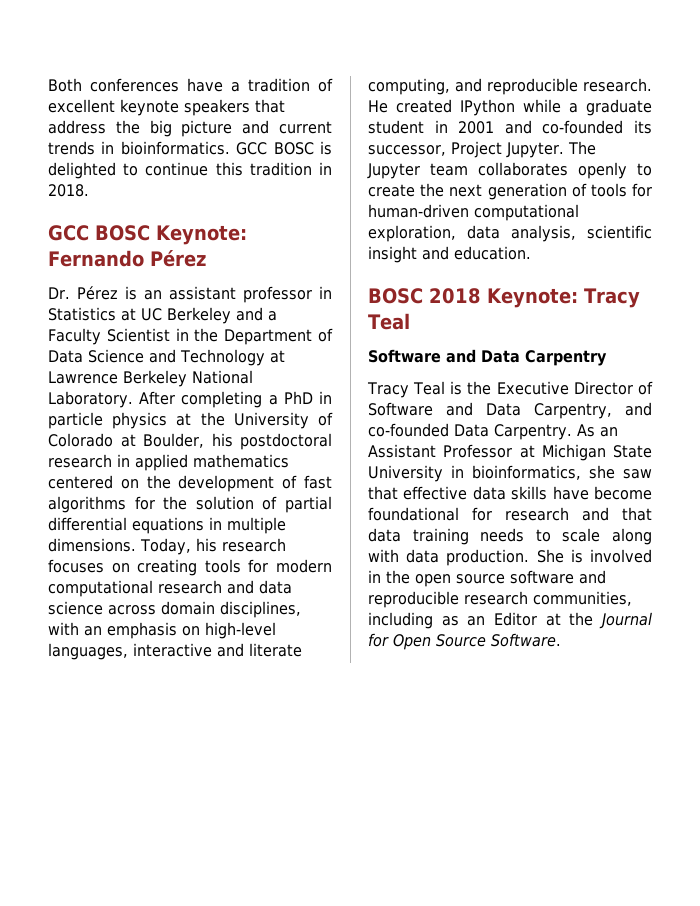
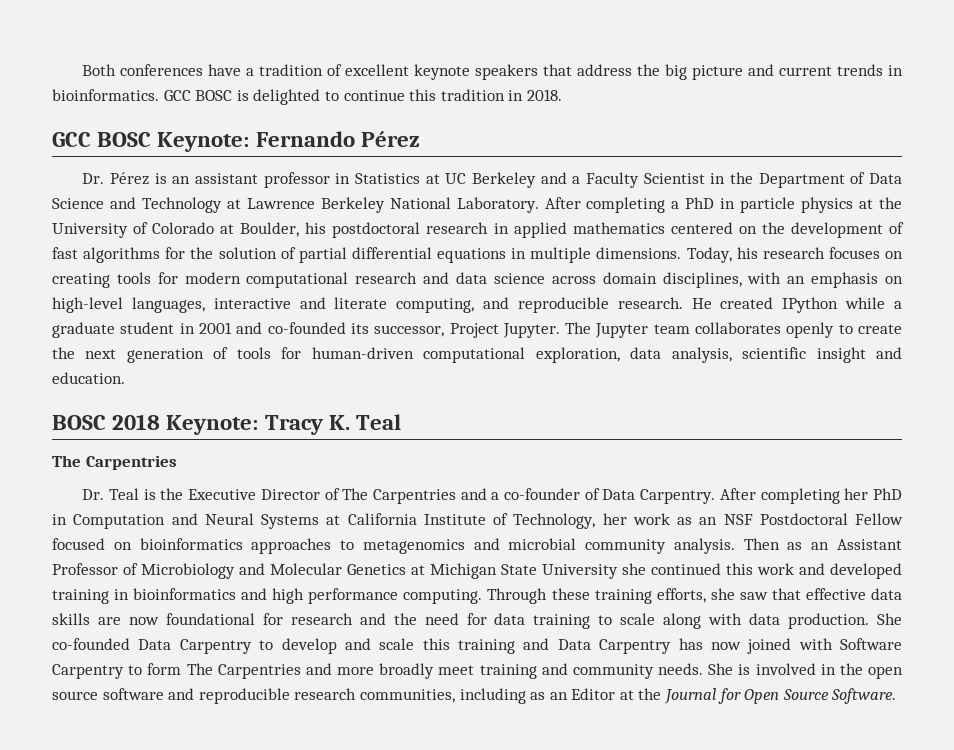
- BOSC 2018 Keynote: Tracy Teal
- Software and Data Carpentry
- Tracy Teal is the Executive Director of Software and Data Carpentry, and co-founded Data Carpentry. As an Assistant Professor at Michigan State University in bioinformatics, she saw that effective data skills have become foundational for research and that data training needs to scale along with data production.
+ BOSC 2018 Keynote: Tracy K. Teal
+ The Carpentries
+ Dr. Teal is the Executive Director of The Carpentries and a co-founder of Data Carpentry. After completing her PhD in Computation and Neural Systems at California Institute of Technology, her work as an NSF Postdoctoral Fellow focused on bioinformatics approaches to metagenomics and microbial community analysis. Then as an Assistant Professor of Microbiology and Molecular Genetics at Michigan State University she continued this work and developed training in bioinformatics and high performance computing. Through these training efforts, she saw that effective data skills are now foundational for research and the need for data training to scale along with data production.
- She is involved in the open source software and reproducible research communities, including as an Editor at the Journal for Open Source Software.
+ She co-founded Data Carpentry to develop and scale this training and Data Carpentry has now joined with Software Carpentry to form The Carpentries and more broadly meet training and community needs. She is involved in the open source software and reproducible research communities, including as an Editor at the Journal for Open Source Software.

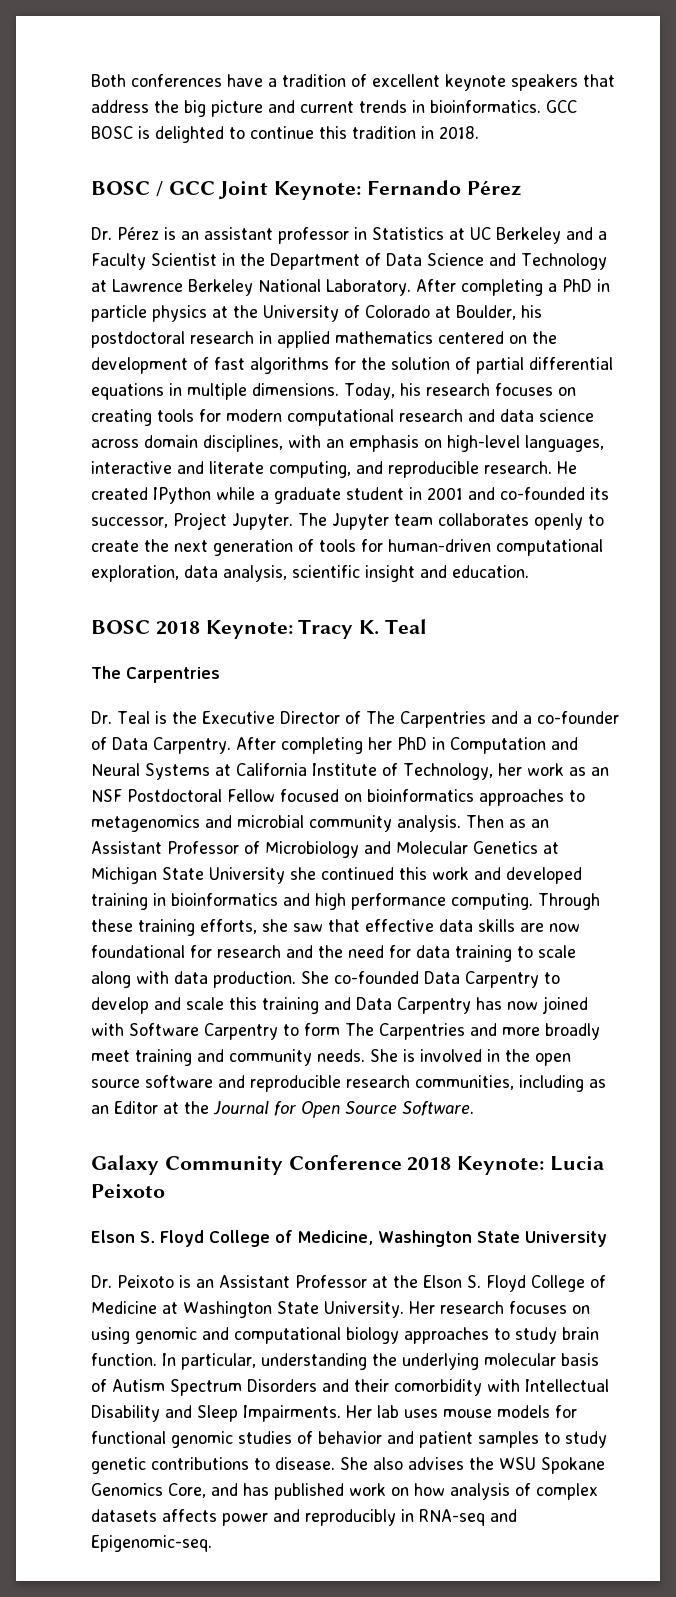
- GCC BOSC Keynote: Fernando Pérez
+ BOSC / GCC Joint Keynote: Fernando Pérez
+ Galaxy Community Conference 2018 Keynote: Lucia Peixoto
+ Elson S. Floyd College of Medicine, Washington State University
+ Dr. Peixoto is an Assistant Professor at the Elson S. Floyd College of Medicine at Washington State University. Her research focuses on using genomic and computational biology approaches to study brain function. In particular, understanding the underlying molecular basis of Autism Spectrum Disorders and their comorbidity with Intellectual Disability and Sleep Impairments. Her lab uses mouse models for functional genomic studies of behavior and patient samples to study genetic contributions to disease. She also advises the WSU Spokane Genomics Core, and has published work on how analysis of complex datasets affects power and reproducibly in RNA-seq and Epigenomic-seq.

